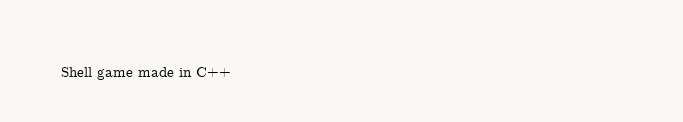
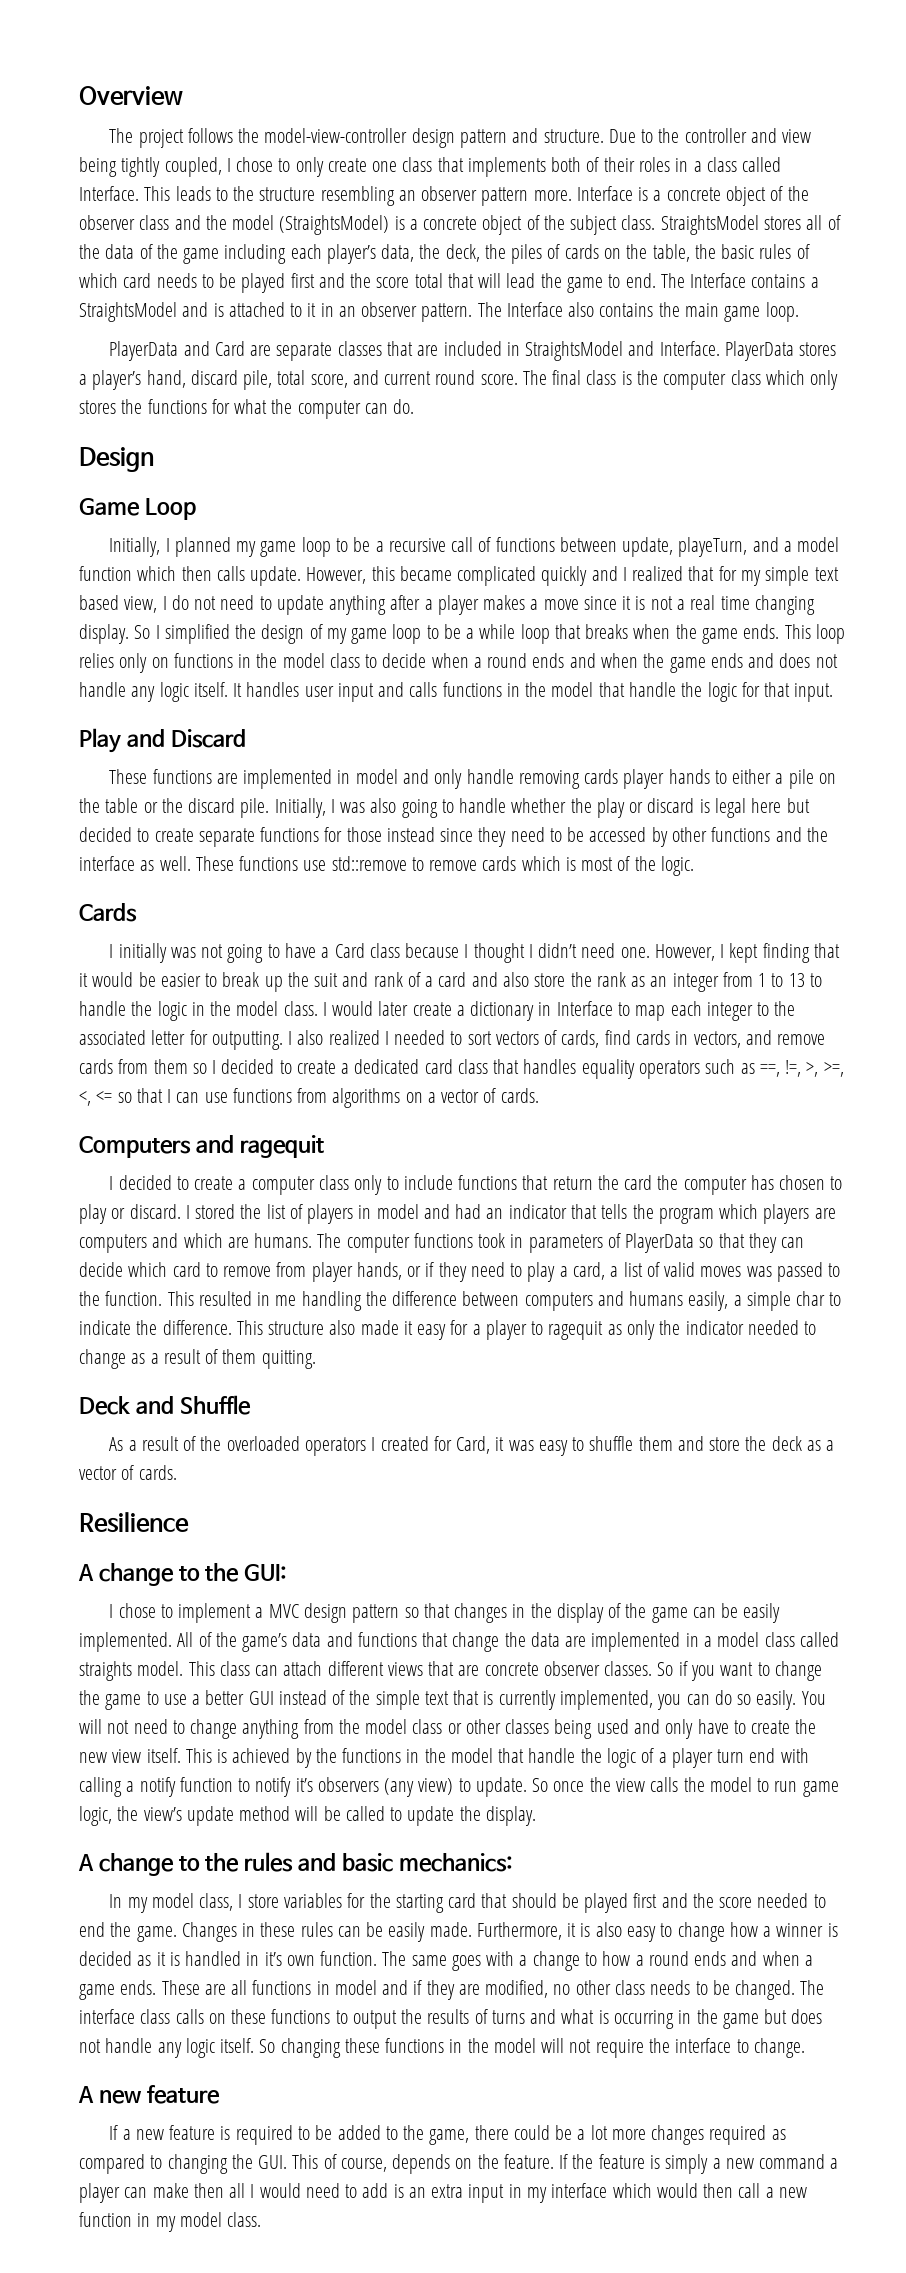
- Shell game made in C++
+ Overview
+ The project follows the model-view-controller design pattern and structure. Due to the controller and view being tightly coupled, I chose to only create one class that implements both of their roles in a class called Interface. This leads to the structure resembling an observer pattern more. Interface is a concrete object of the observer class and the model (StraightsModel) is a concrete object of the subject class. StraightsModel stores all of the data of the game including each player’s data, the deck, the piles of cards on the table, the basic rules of which card needs to be played first and the score total that will lead the game to end. The Interface contains a StraightsModel and is attached to it in an observer pattern. The Interface also contains the main game loop.
+ PlayerData and Card are separate classes that are included in StraightsModel and Interface. PlayerData stores a player’s hand, discard pile, total score, and current round score. The final class is the computer class which only stores the functions for what the computer can do.
+ Design
+ Game Loop
+ Initially, I planned my game loop to be a recursive call of functions between update, playeTurn, and a model function which then calls update. However, this became complicated quickly and I realized that for my simple text based view, I do not need to update anything after a player makes a move since it is not a real time changing display. So I simplified the design of my game loop to be a while loop that breaks when the game ends. This loop relies only on functions in the model class to decide when a round ends and when the game ends and does not handle any logic itself. It handles user input and calls functions in the model that handle the logic for that input.
+ Play and Discard
+ These functions are implemented in model and only handle removing cards player hands to either a pile on the table or the discard pile. Initially, I was also going to handle whether the play or discard is legal here but decided to create separate functions for those instead since they need to be accessed by other functions and the interface as well. These functions use std::remove to remove cards which is most of the logic.
+ Cards
+ I initially was not going to have a Card class because I thought I didn’t need one. However, I kept finding that it would be easier to break up the suit and rank of a card and also store the rank as an integer from 1 to 13 to handle the logic in the model class. I would later create a dictionary in Interface to map each integer to the associated letter for outputting. I also realized I needed to sort vectors of cards, find cards in vectors, and remove cards from them so I decided to create a dedicated card class that handles equality operators such as ==, !=, >, >=, <, <= so that I can use functions from algorithms on a vector of cards.
+ Computers and ragequit
+ I decided to create a computer class only to include functions that return the card the computer has chosen to play or discard. I stored the list of players in model and had an indicator that tells the program which players are computers and which are humans. The computer functions took in parameters of PlayerData so that they can decide which card to remove from player hands, or if they need to play a card, a list of valid moves was passed to the function. This resulted in me handling the difference between computers and humans easily, a simple char to indicate the difference. This structure also made it easy for a player to ragequit as only the indicator needed to change as a result of them quitting.
+ Deck and Shuffle
+ As a result of the overloaded operators I created for Card, it was easy to shuffle them and store the deck as a vector of cards.
+ Resilience
+ A change to the GUI:
+ I chose to implement a MVC design pattern so that changes in the display of the game can be easily implemented. All of the game’s data and functions that change the data are implemented in a model class called straights model. This class can attach different views that are concrete observer classes. So if you want to change the game to use a better GUI instead of the simple text that is currently implemented, you can do so easily. You will not need to change anything from the model class or other classes being used and only have to create the new view itself. This is achieved by the functions in the model that handle the logic of a player turn end with calling a notify function to notify it’s observers (any view) to update. So once the view calls the model to run game logic, the view’s update method will be called to update the display.
+ A change to the rules and basic mechanics:
+ In my model class, I store variables for the starting card that should be played first and the score needed to end the game. Changes in these rules can be easily made. Furthermore, it is also easy to change how a winner is decided as it is handled in it’s own function. The same goes with a change to how a round ends and when a game ends. These are all functions in model and if they are modified, no other class needs to be changed. The interface class calls on these functions to output the results of turns and what is occurring in the game but does not handle any logic itself. So changing these functions in the model will not require the interface to change.
+ A new feature
+ If a new feature is required to be added to the game, there could be a lot more changes required as compared to changing the GUI. This of course, depends on the feature. If the feature is simply a new command a player can make then all I would need to add is an extra input in my interface which would then call a new function in my model class.

